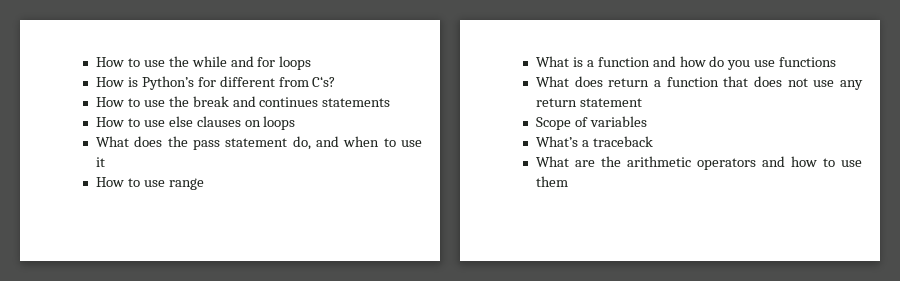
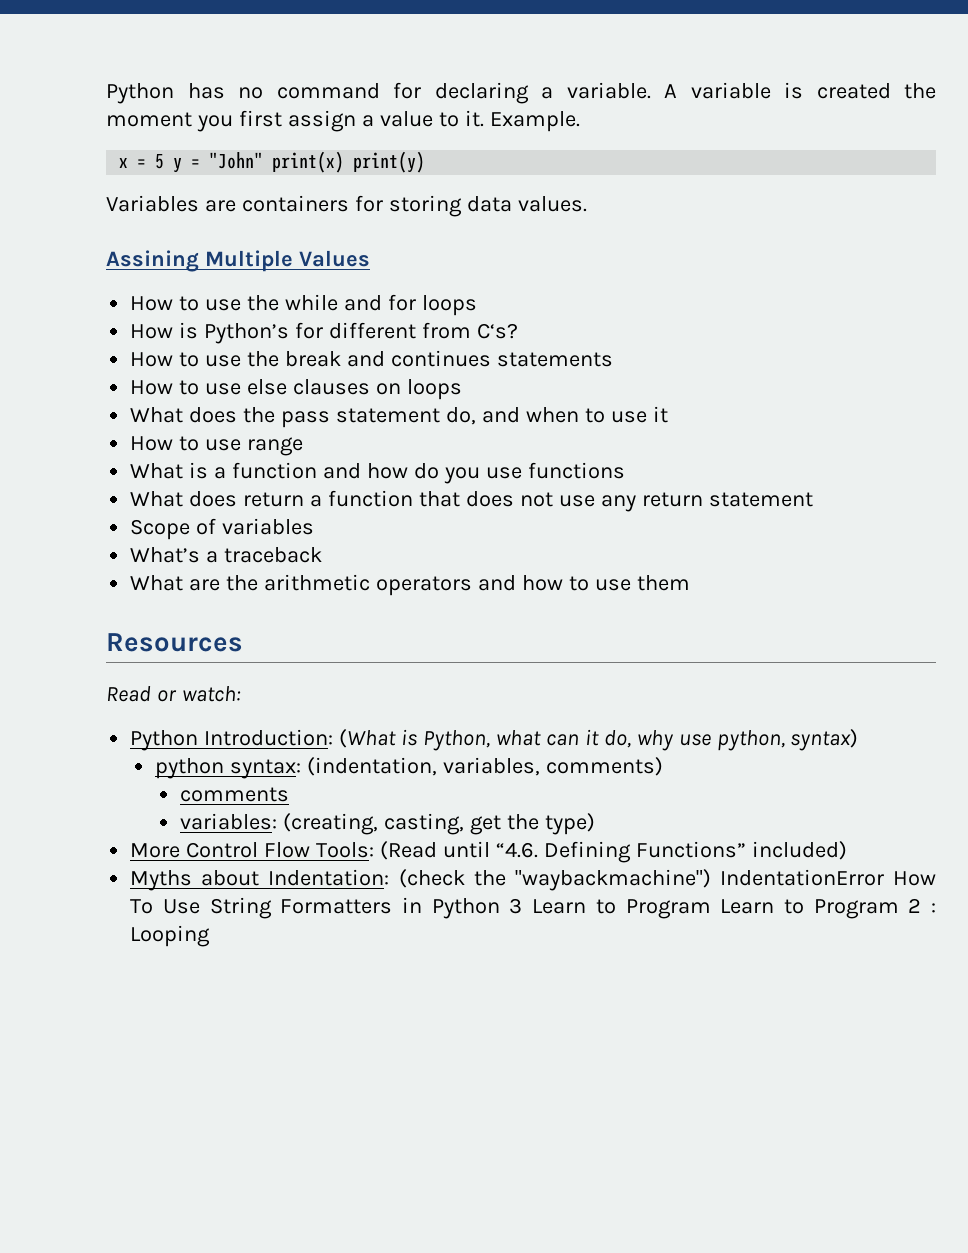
+ Python has no command for declaring a variable. A variable is created the moment you first assign a value to it. Example.
+ x = 5 y = "John" print(x) print(y)
+ Variables are containers for storing data values.
+ Assining Multiple Values
+ Resources
+ Read or watch:
+ Python Introduction: (What is Python, what can it do, why use python, syntax)
+ python syntax: (indentation, variables, comments)
+ comments
+ variables: (creating, casting, get the type)
+ More Control Flow Tools: (Read until “4.6. Defining Functions” included)
+ Myths about Indentation: (check the "waybackmachine") IndentationError How To Use String Formatters in Python 3 Learn to Program Learn to Program 2 : Looping

